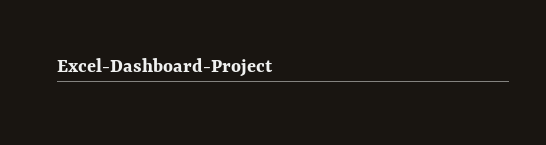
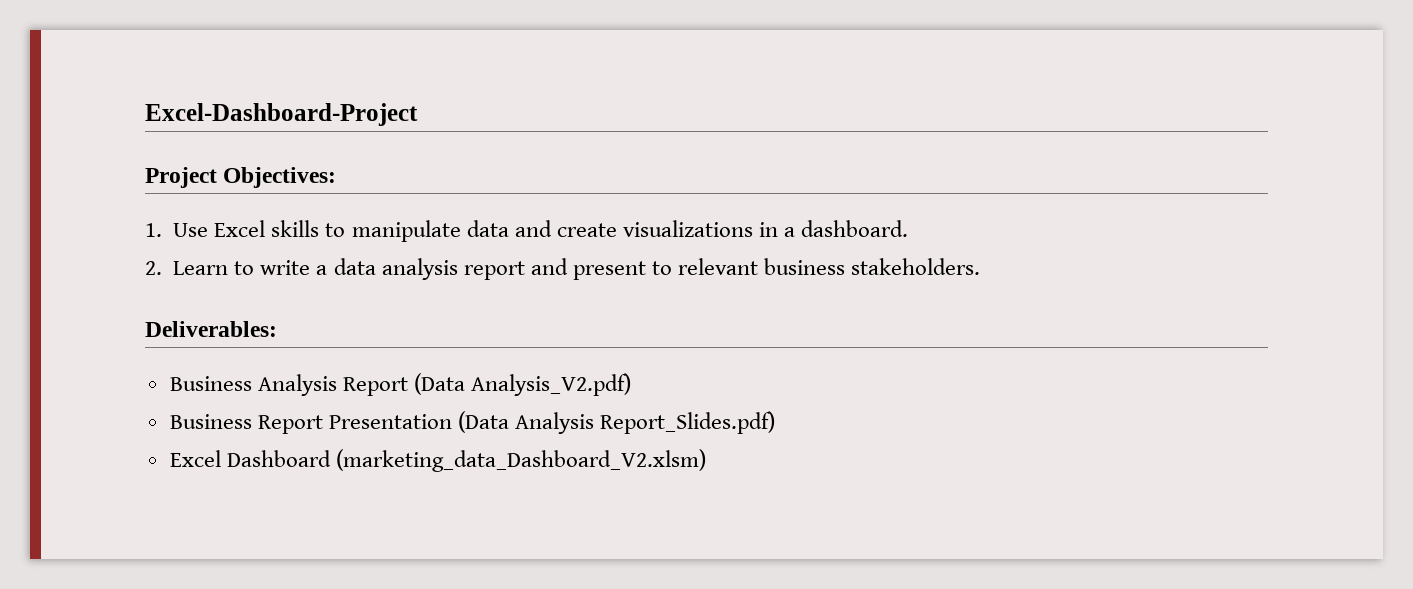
+ Project Objectives:
+ 1. Use Excel skills to manipulate data and create visualizations in a dashboard.
+ 2. Learn to write a data analysis report and present to relevant business stakeholders.
+ Deliverables:
+ Business Analysis Report (Data Analysis_V2.pdf)
+ Business Report Presentation (Data Analysis Report_Slides.pdf)
+ Excel Dashboard (marketing_data_Dashboard_V2.xlsm)

